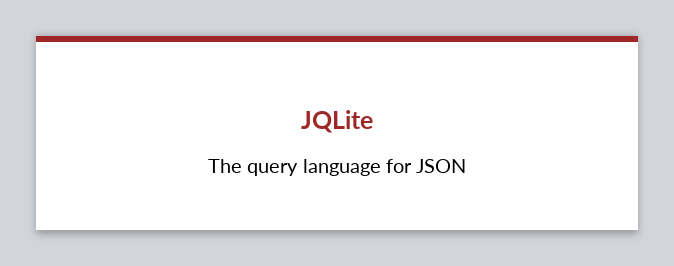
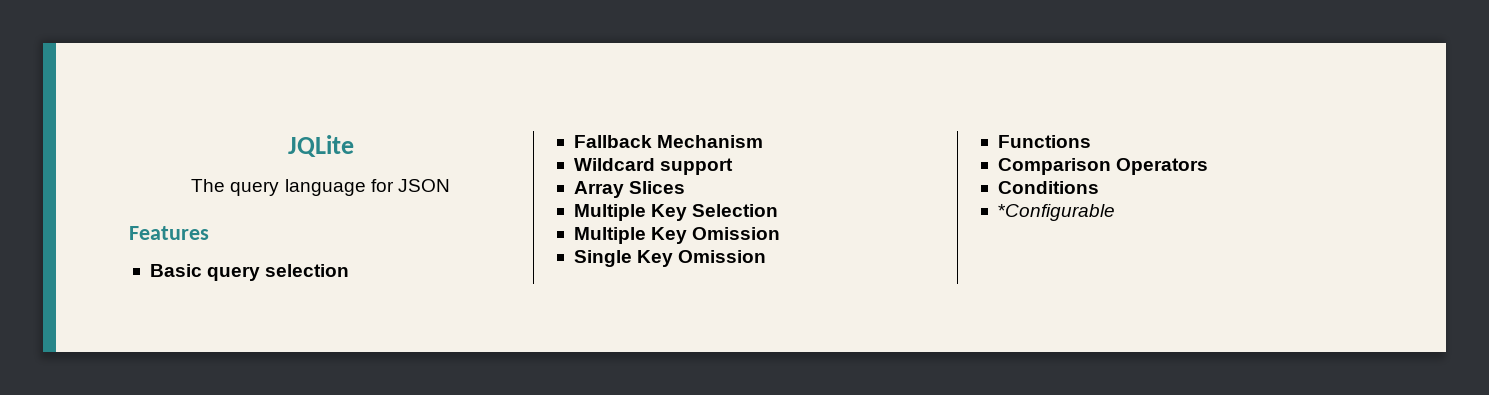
+ Features
+ Basic query selection
+ Fallback Mechanism
+ Wildcard support
+ Array Slices
+ Multiple Key Selection
+ Multiple Key Omission
+ Single Key Omission
+ Functions
+ Comparison Operators
+ Conditions
+ *Configurable

